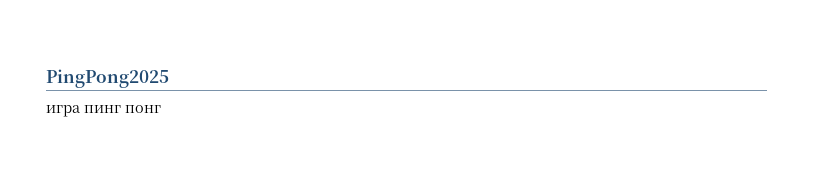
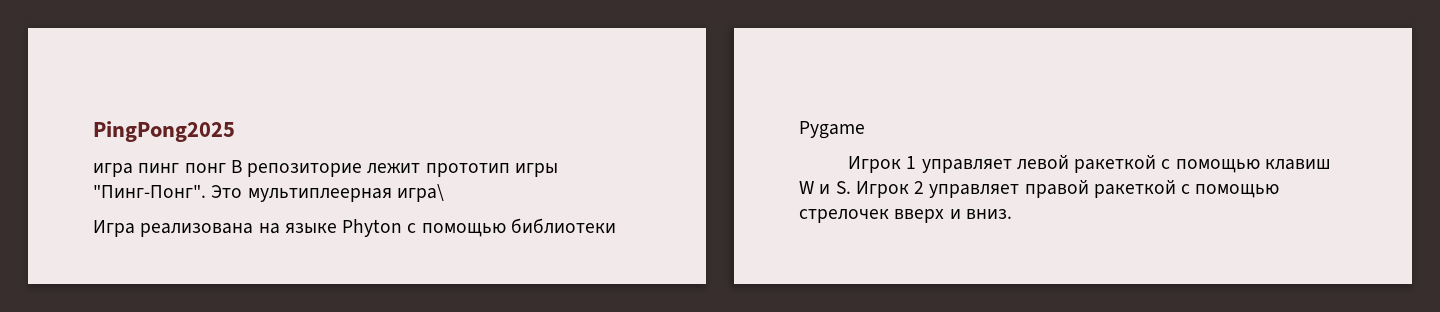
- игра пинг понг
+ игра пинг понг В репозиторие лежит прототип игры "Пинг-Понг". Это мультиплеерная игра\
+ Игра реализована на языке Phyton с помощью библиотеки Pygame
+ Игрок 1 управляет левой ракеткой с помощью клавиш W и S. Игрок 2 управляет правой ракеткой с помощью стрелочек вверх и вниз.

